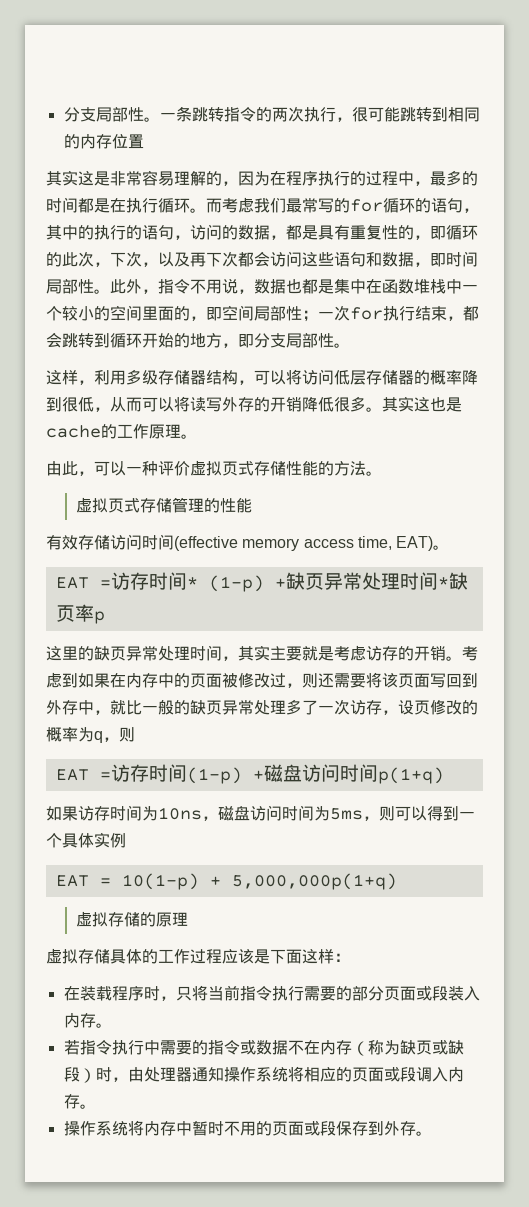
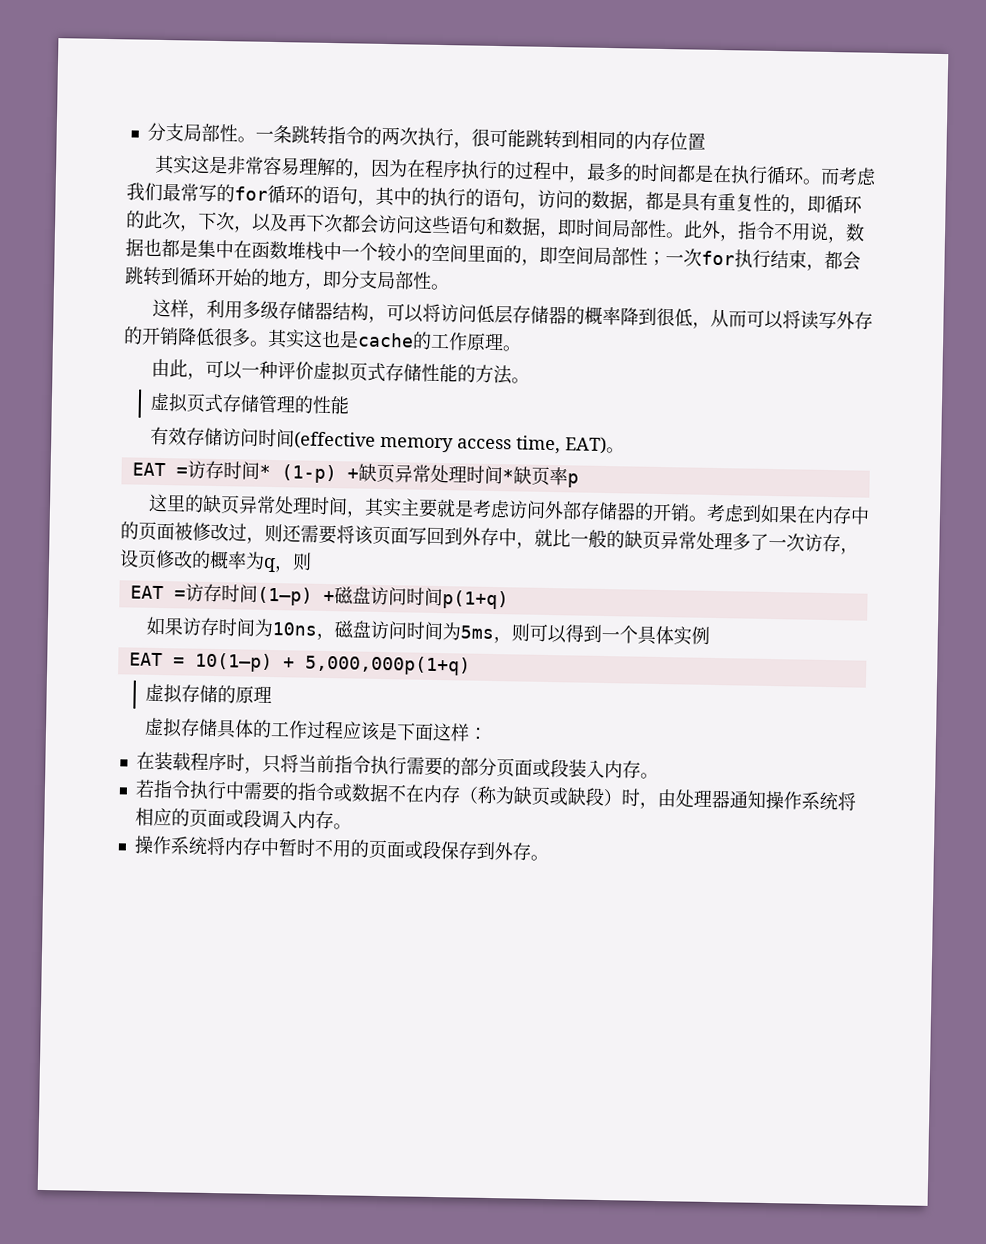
- 这里的缺页异常处理时间，其实主要就是考虑访存的开销。
+ 这里的缺页异常处理时间，其实主要就是考虑访问外部存储器的开销。

